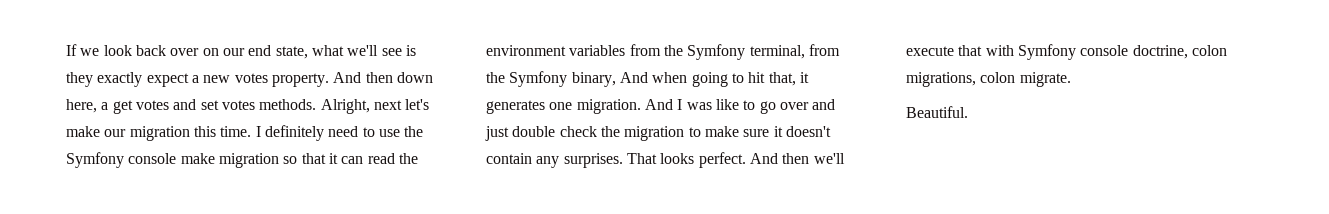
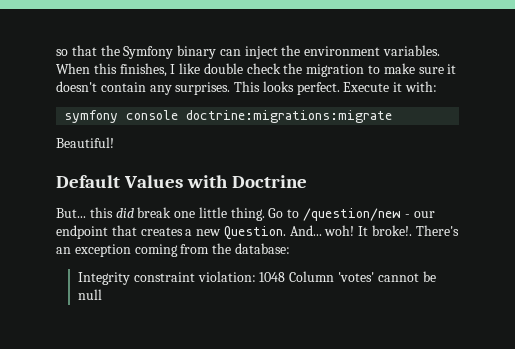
- If we look back over on our end state, what we'll see is they exactly expect a new votes property. And then down here, a get votes and set votes methods. Alright, next let's make our migration this time. I definitely need to use the Symfony console make migration so that it can read the environment variables from the Symfony terminal, from the Symfony binary, And when going to hit that, it generates one migration. And I was like to go over and just double check the migration to make sure it doesn't contain any surprises.
+ so that the Symfony binary can inject the environment variables. When this finishes, I like double check the migration to make sure it doesn't contain any surprises.
- That looks perfect.
+ This looks perfect.
- And then we'll execute that with Symfony console doctrine, colon migrations, colon migrate.
- Beautiful.
+ Execute it with:
+ symfony console doctrine:migrations:migrate
+ Beautiful!
+ Default Values with Doctrine
+ But... this did break one little thing. Go to /question/new - our endpoint that creates a new Question. And... woh! It broke!. There's an exception coming from the database:
+ Integrity constraint violation: 1048 Column 'votes' cannot be null

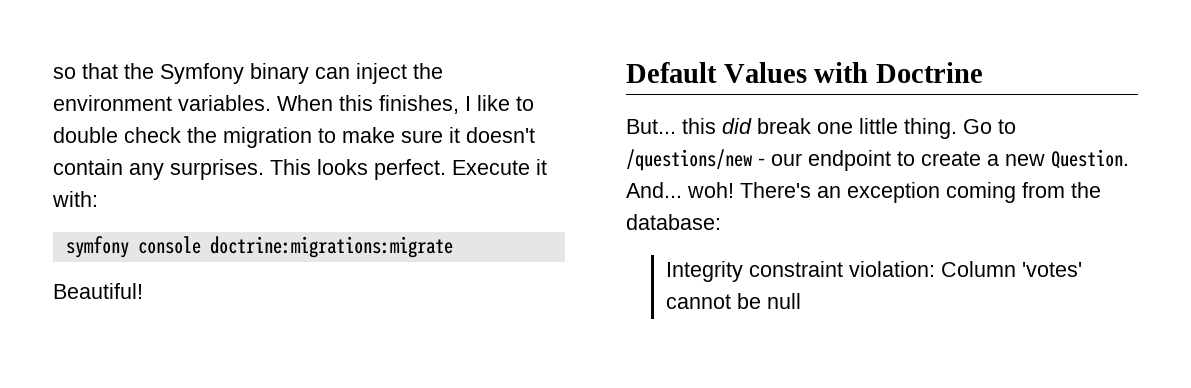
- When this finishes, I like double check the migration to make sure it doesn't contain any surprises.
+ When this finishes, I like to double check the migration to make sure it doesn't contain any surprises.
- Go to /question/new - our endpoint that creates a new Question.
+ Go to /questions/new - our endpoint to create a new Question.
- It broke!.
- Integrity constraint violation: 1048 Column 'votes' cannot be null
+ Integrity constraint violation: Column 'votes' cannot be null

